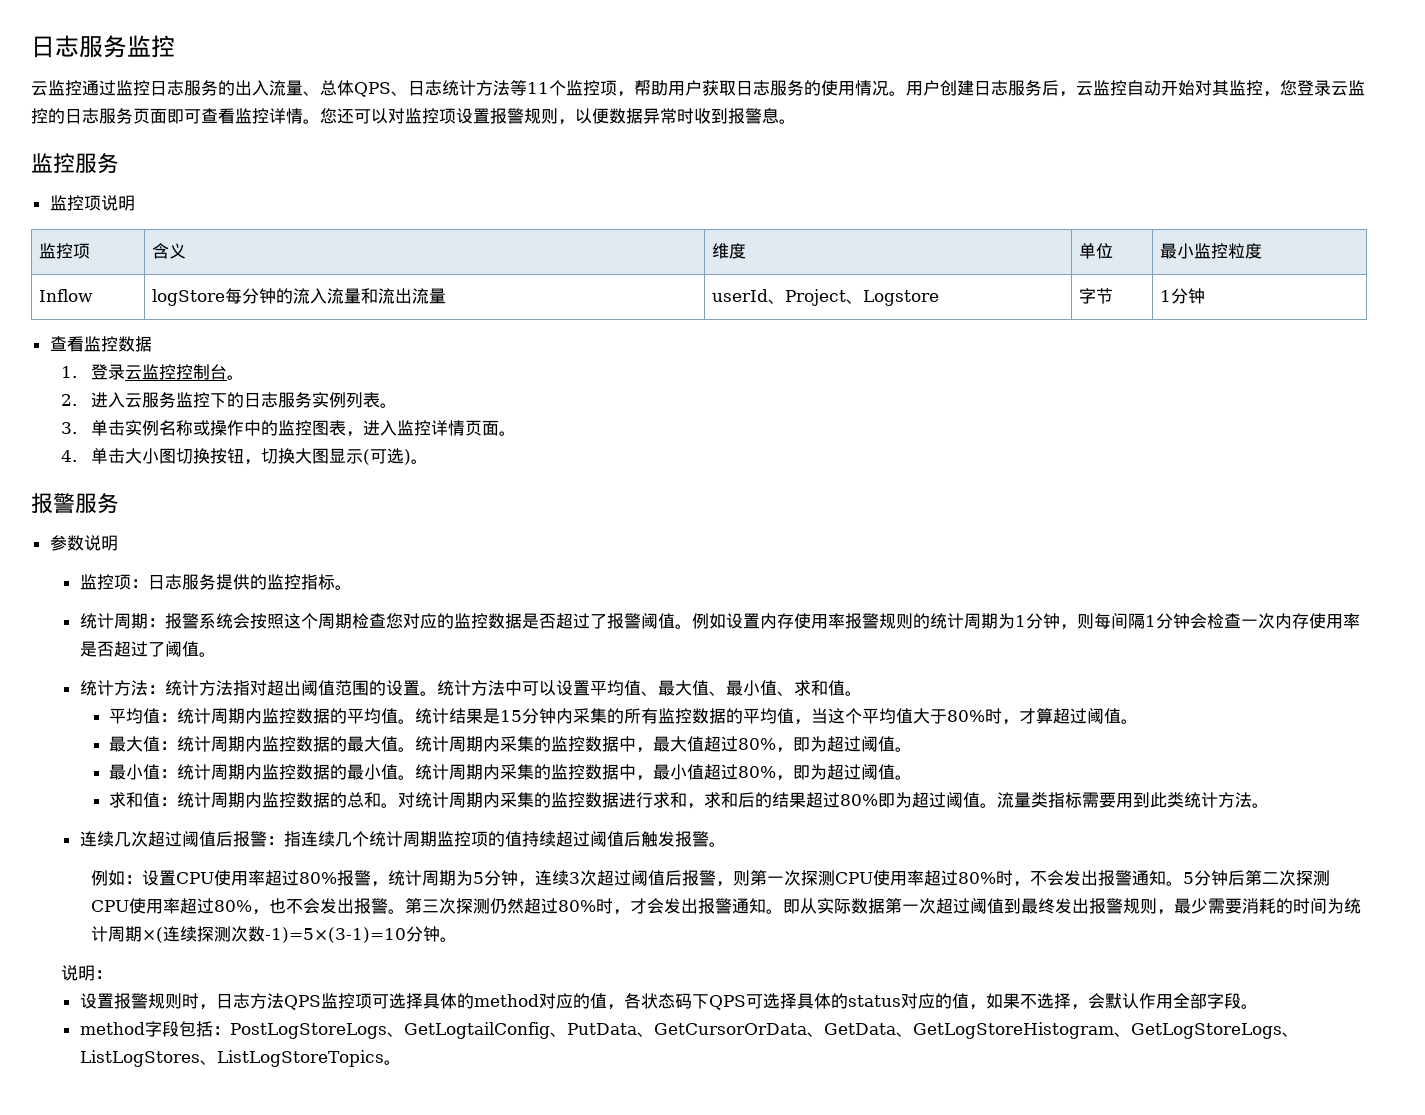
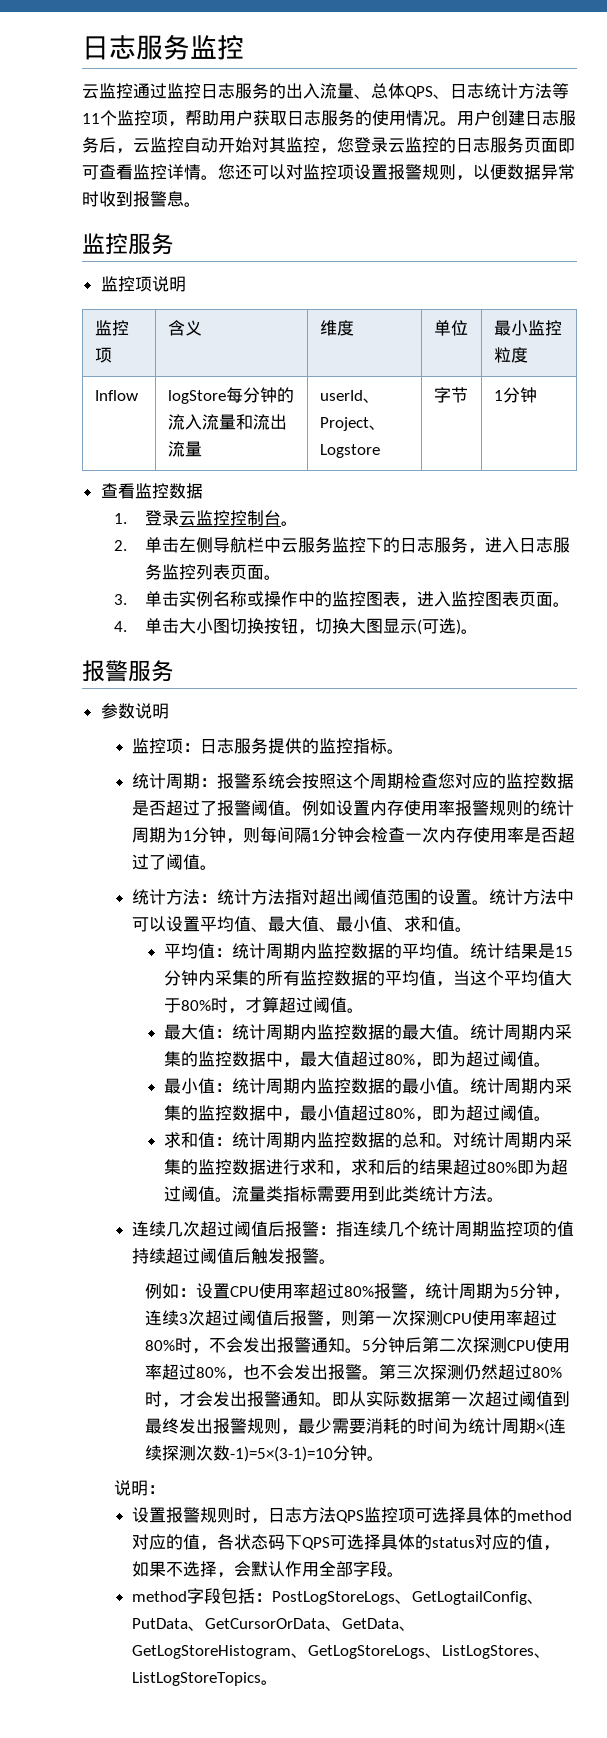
- 2.进入云服务监控下的日志服务实例列表。
+ 2.单击左侧导航栏中云服务监控下的日志服务，进入日志服务监控列表页面。
- 3.单击实例名称或操作中的监控图表，进入监控详情页面。
+ 3.单击实例名称或操作中的监控图表，进入监控图表页面。

